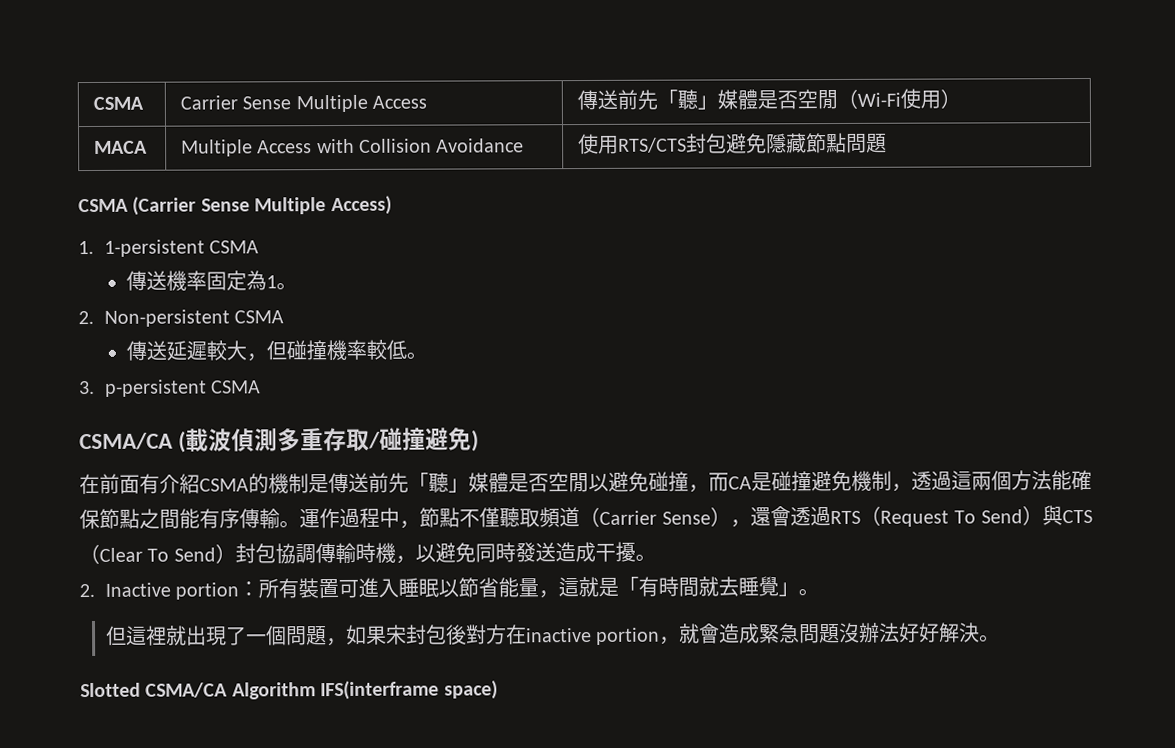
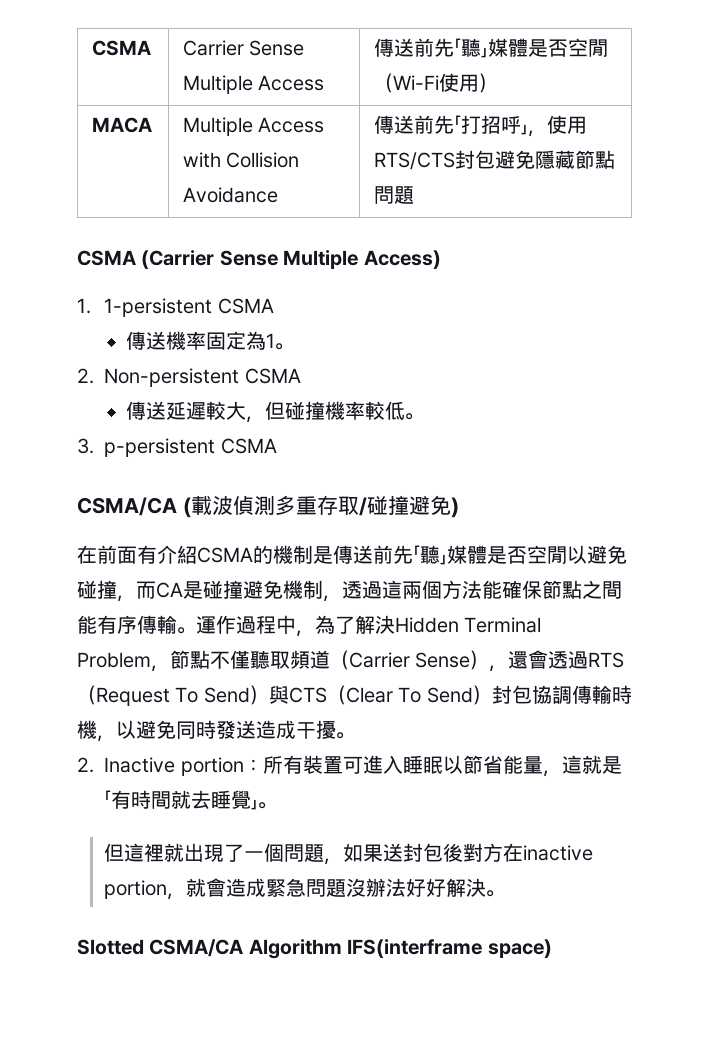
- MACA | Multiple Access with Collision Avoidance | 使用RTS/CTS封包避免隱藏節點問題
+ MACA | Multiple Access with Collision Avoidance | 傳送前先「打招呼」，使用RTS/CTS封包避免隱藏節點問題
- 運作過程中，節點不僅聽取頻道（Carrier Sense），還會透過RTS（Request To Send）與CTS（Clear To Send）封包協調傳輸時機，以避免同時發送造成干擾。
+ 運作過程中，為了解決Hidden Terminal Problem，節點不僅聽取頻道（Carrier Sense），還會透過RTS（Request To Send）與CTS（Clear To Send）封包協調傳輸時機，以避免同時發送造成干擾。
- 但這裡就出現了一個問題，如果宋封包後對方在inactive portion，就會造成緊急問題沒辦法好好解決。
+ 但這裡就出現了一個問題，如果送封包後對方在inactive portion，就會造成緊急問題沒辦法好好解決。

